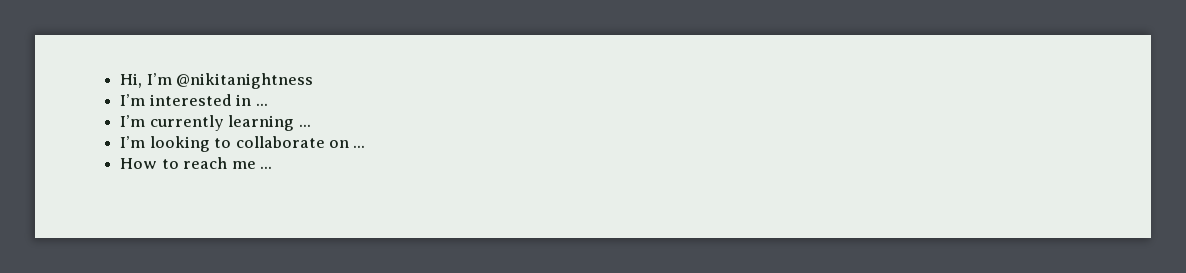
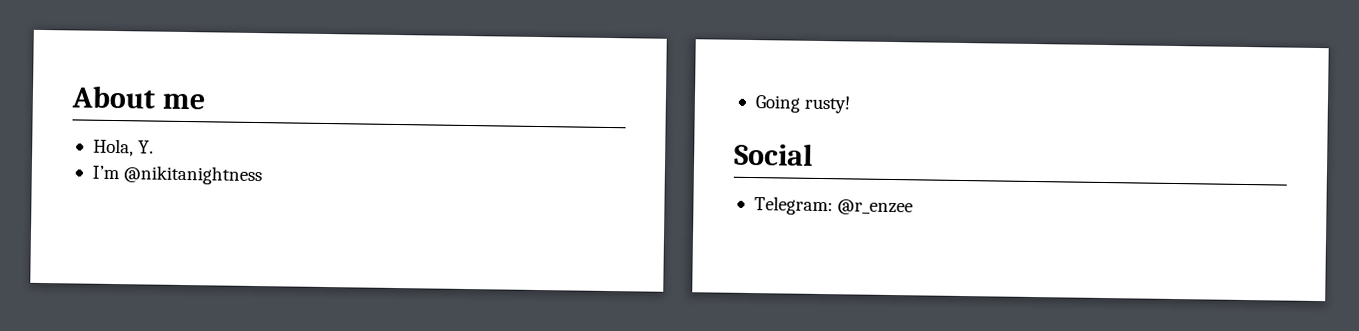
- Hi, I’m @nikitanightness
- I’m interested in ...
- I’m currently learning ...
- I’m looking to collaborate on ...
- How to reach me ...
+ About me
+ Hola, Y.
+ I’m @nikitanightness
+ Going rusty!
+ Social
+ Telegram: @r_enzee

